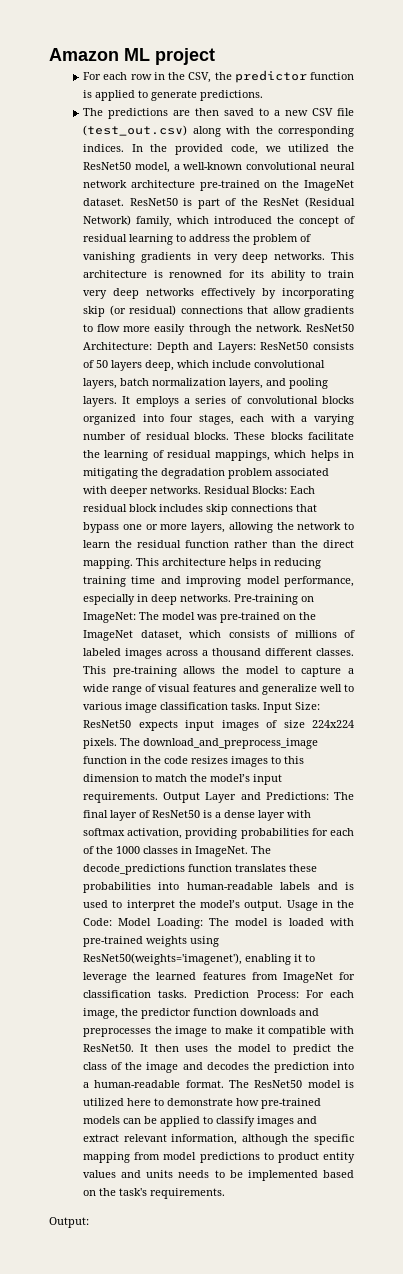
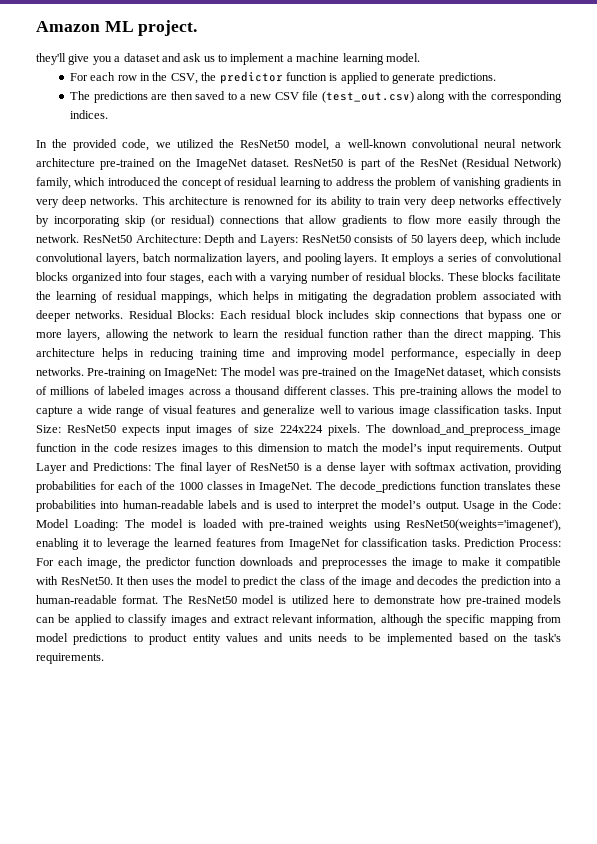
- Amazon ML project
+ Amazon ML project.
+ they'll give you a dataset and ask us to implement a machine learning model.
- The predictions are then saved to a new CSV file (test_out.csv) along with the corresponding indices. In the provided code, we utilized the ResNet50 model, a well-known convolutional neural network architecture pre-trained on the ImageNet dataset.
+ The predictions are then saved to a new CSV file (test_out.csv) along with the corresponding indices.
+ In the provided code, we utilized the ResNet50 model, a well-known convolutional neural network architecture pre-trained on the ImageNet dataset.
- Output:

